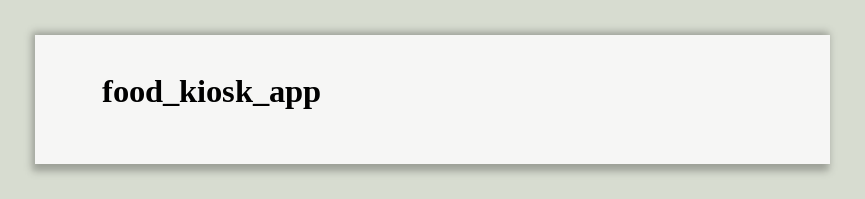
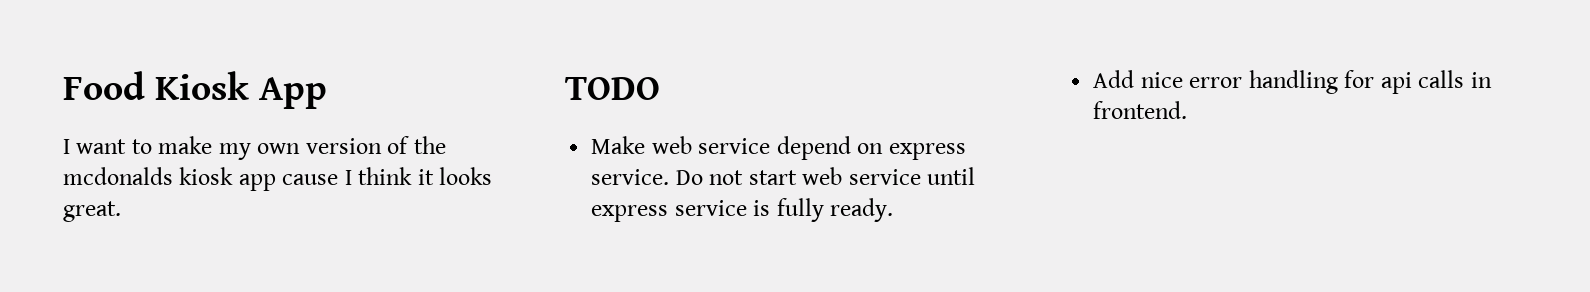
- food_kiosk_app
+ Food Kiosk App
+ I want to make my own version of the mcdonalds kiosk app cause I think it looks great.
+ TODO
+ Make web service depend on express service. Do not start web service until express service is fully ready.
+ Add nice error handling for api calls in frontend.

